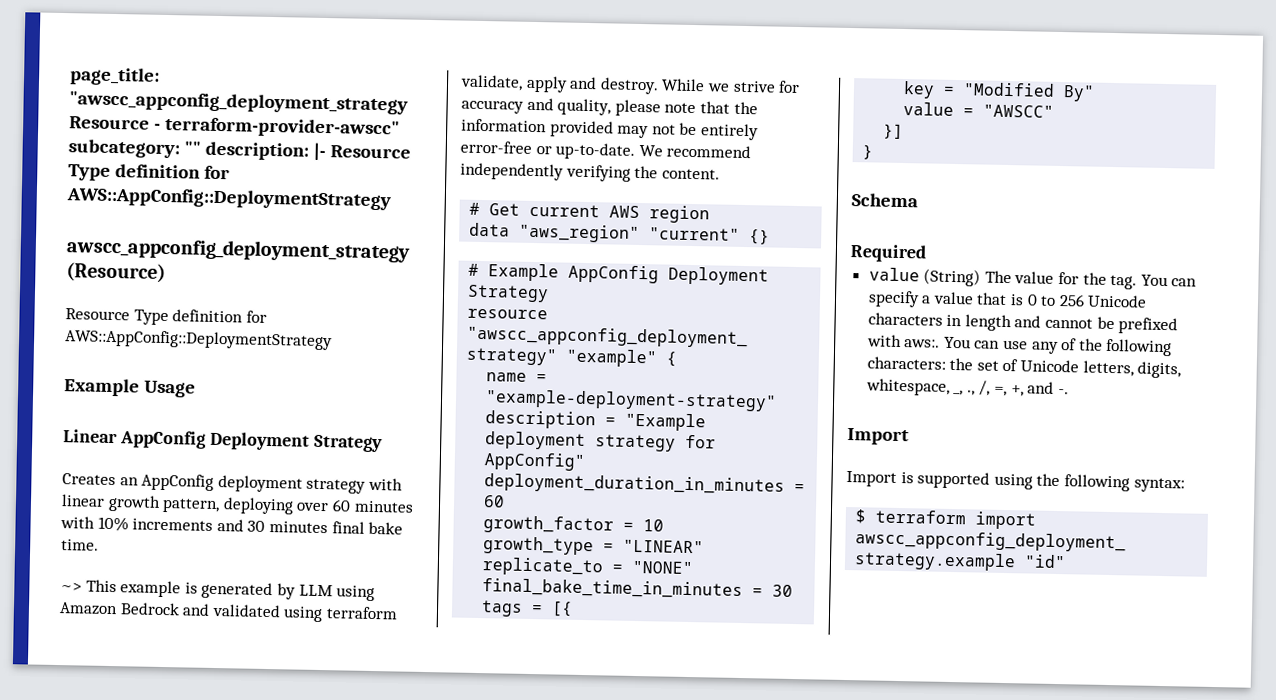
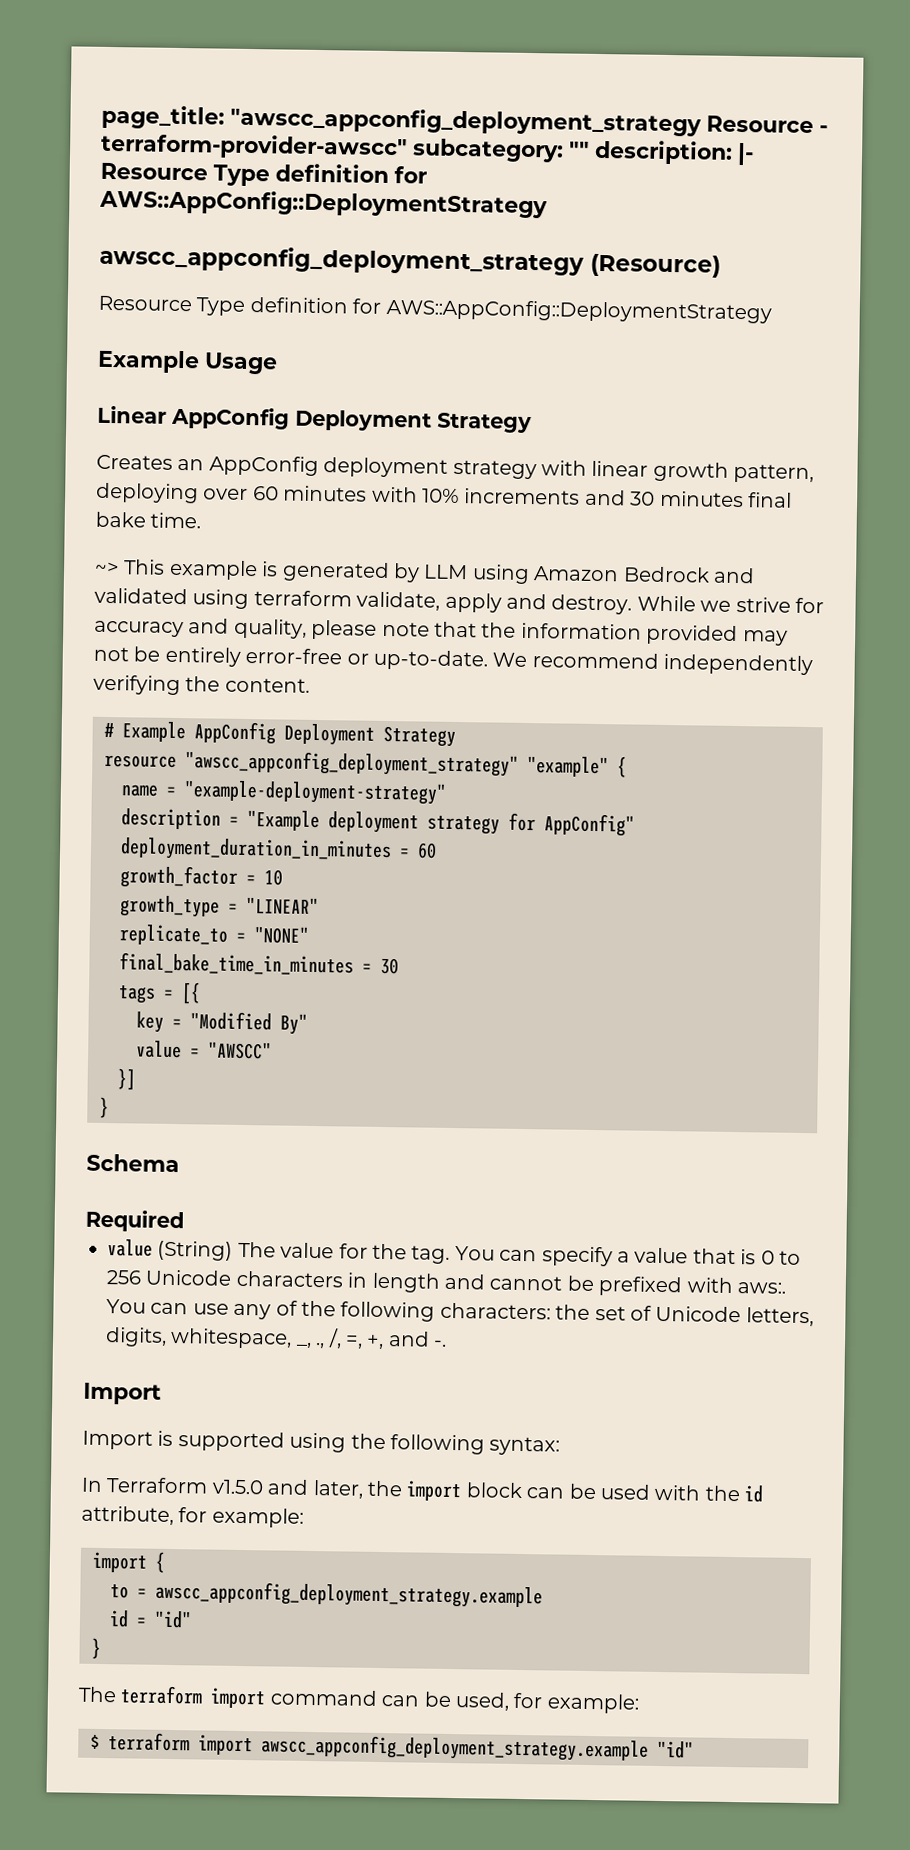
- # Get current AWS region
- data "aws_region" "current" {}
+ In Terraform v1.5.0 and later, the import block can be used with the id attribute, for example:
+ import {
+ to = awscc_appconfig_deployment_strategy.example
+ id = "id"
+ }
+ The terraform import command can be used, for example:

